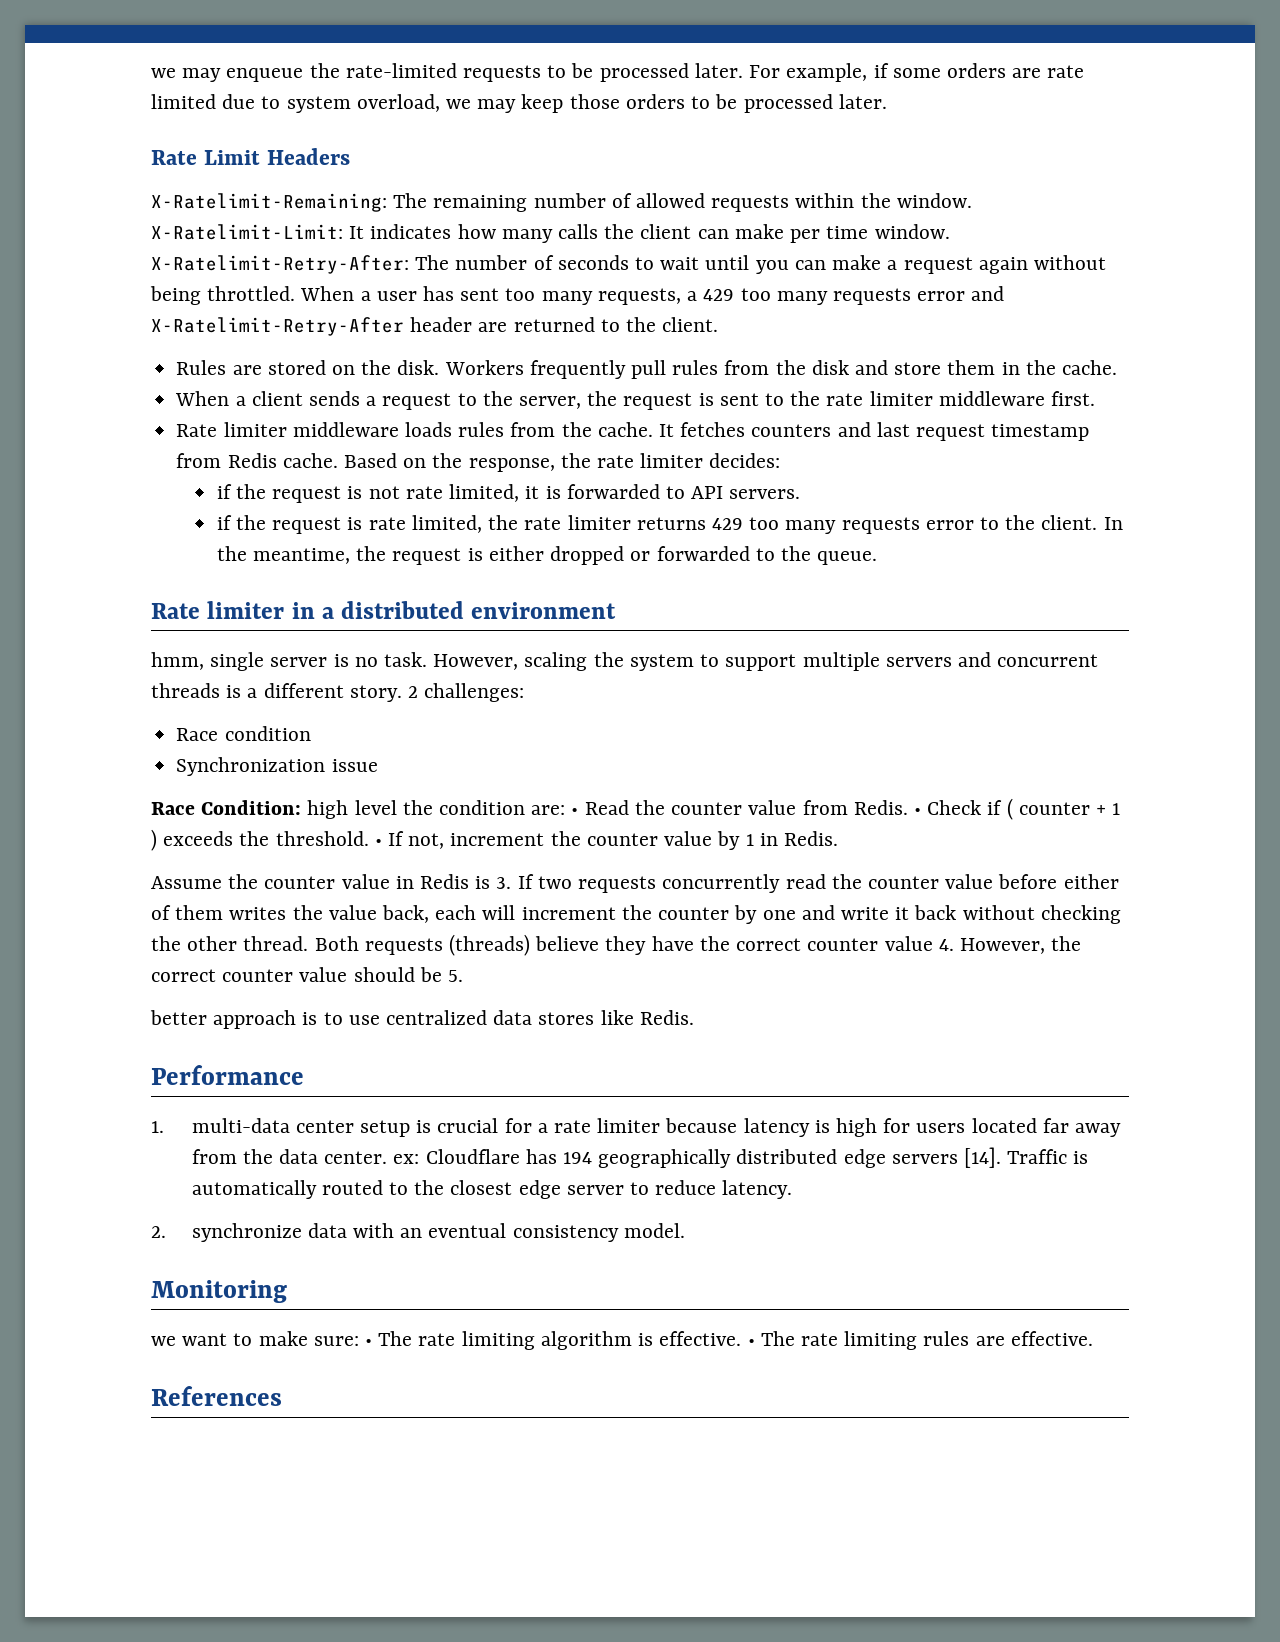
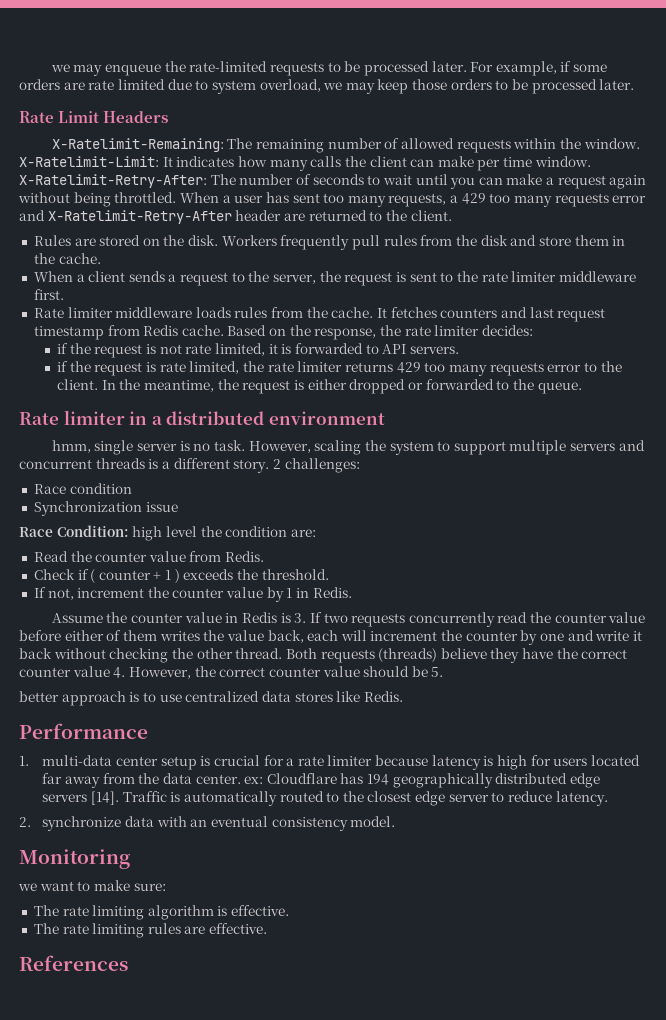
- Race Condition: high level the condition are: • Read the counter value from Redis. • Check if ( counter + 1 ) exceeds the threshold. • If not, increment the counter value by 1 in Redis.
+ Race Condition: high level the condition are:
+ Read the counter value from Redis.
+ Check if ( counter + 1 ) exceeds the threshold.
+ If not, increment the counter value by 1 in Redis.
- we want to make sure: • The rate limiting algorithm is effective. • The rate limiting rules are effective.
+ we want to make sure:
+ The rate limiting algorithm is effective.
+ The rate limiting rules are effective.

